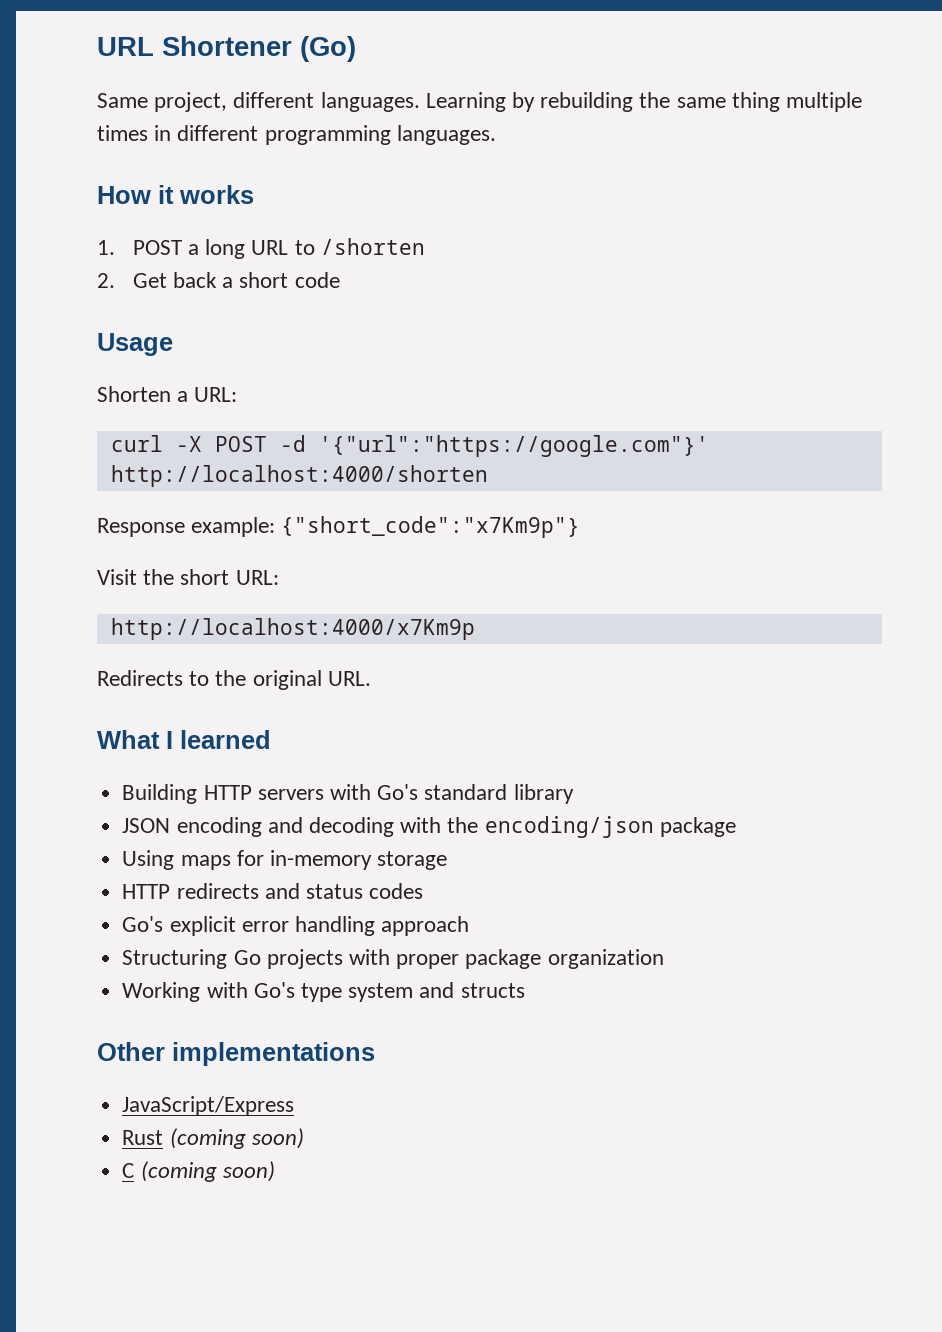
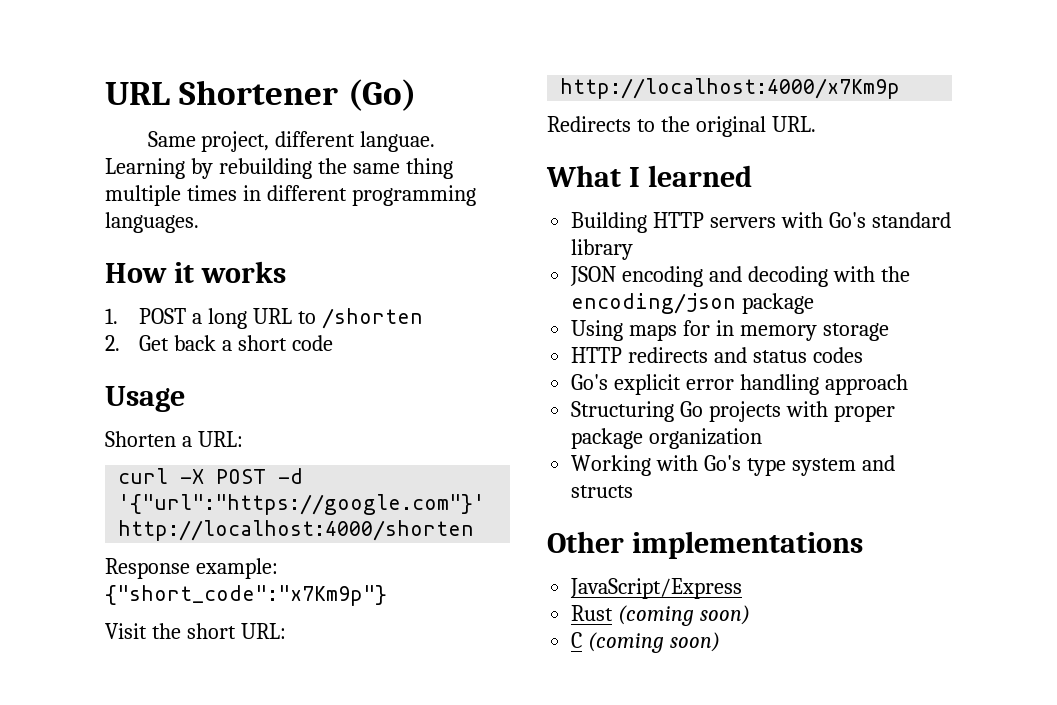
- Same project, different languages.
+ Same project, different languae.
- Using maps for in-memory storage
+ Using maps for in memory storage

